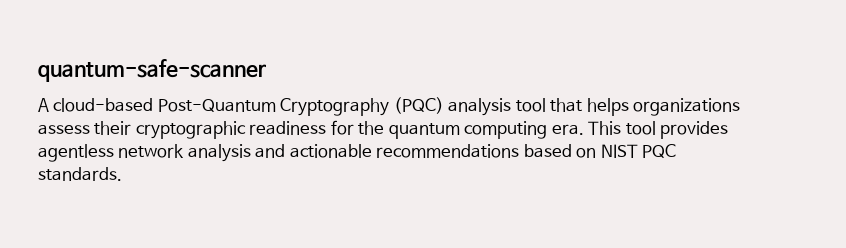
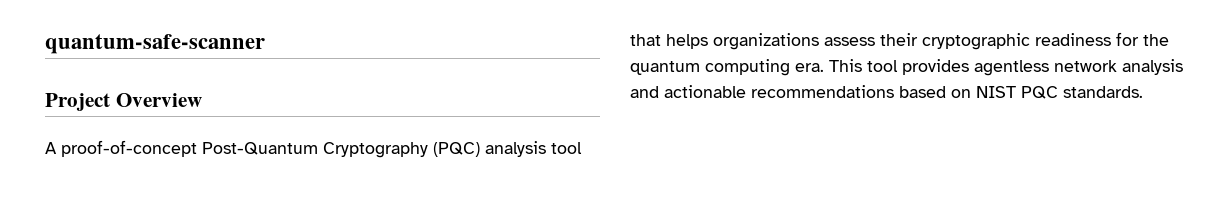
+ Project Overview
- A cloud-based Post-Quantum Cryptography (PQC) analysis tool that helps organizations assess their cryptographic readiness for the quantum computing era.
+ A proof-of-concept Post-Quantum Cryptography (PQC) analysis tool that helps organizations assess their cryptographic readiness for the quantum computing era.

